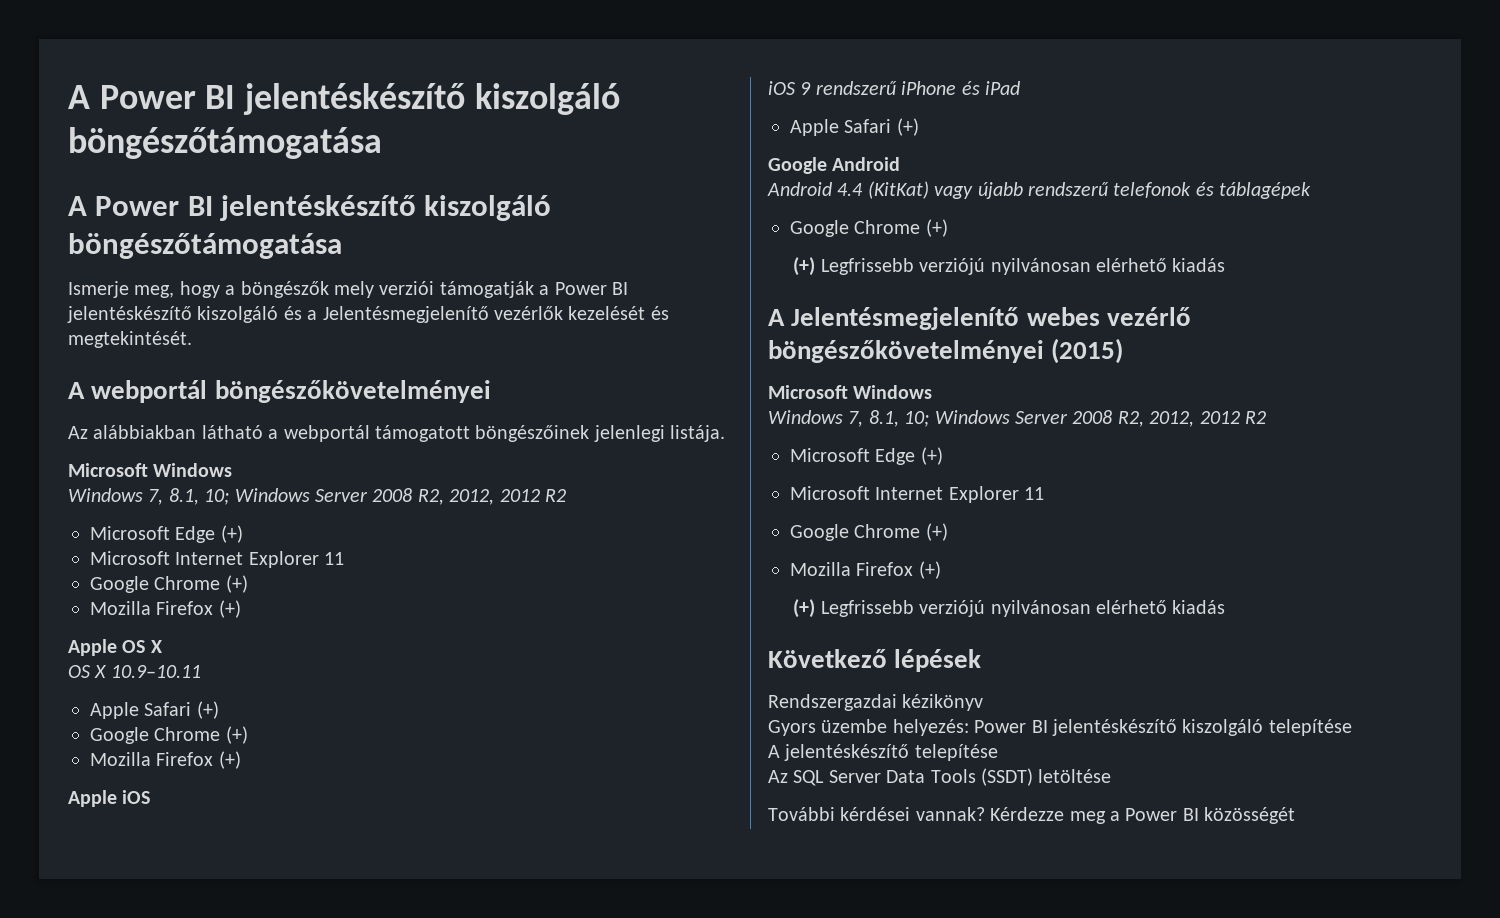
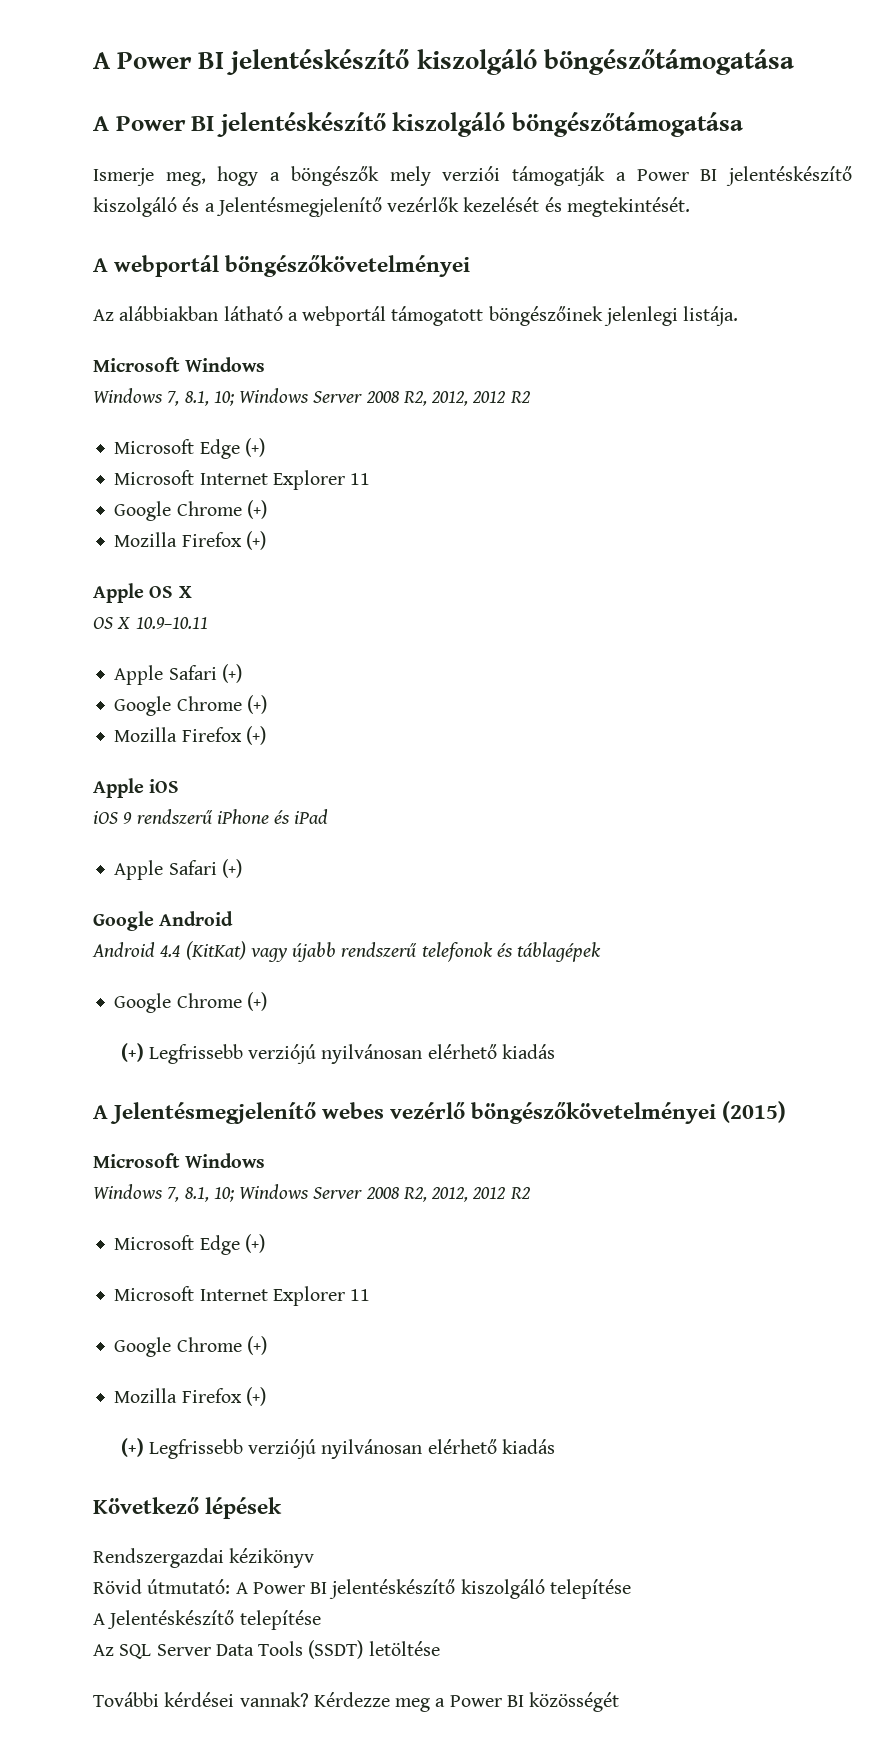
- Gyors üzembe helyezés: Power BI jelentéskészítő kiszolgáló telepítése
+ Rövid útmutató: A Power BI jelentéskészítő kiszolgáló telepítése
- A jelentéskészítő telepítése
+ A Jelentéskészítő telepítése

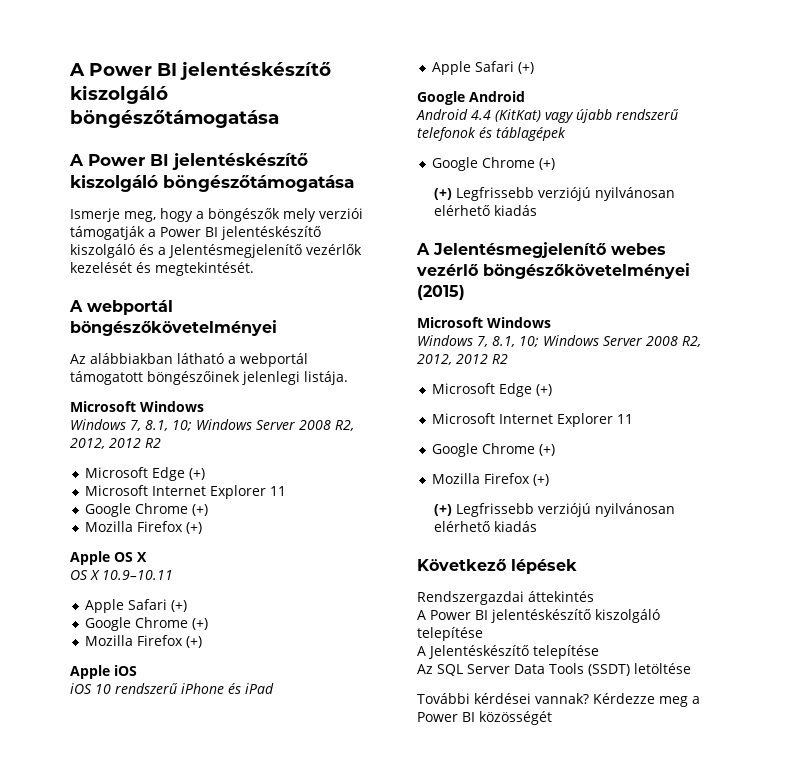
- iOS 9 rendszerű iPhone és iPad
+ iOS 10 rendszerű iPhone és iPad
- Rendszergazdai kézikönyv
- Rövid útmutató: A Power BI jelentéskészítő kiszolgáló telepítése
+ Rendszergazdai áttekintés
+ A Power BI jelentéskészítő kiszolgáló telepítése

